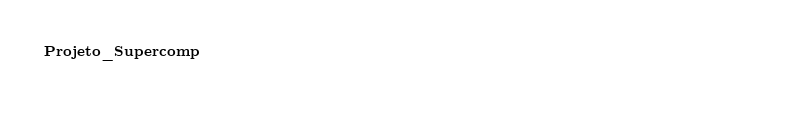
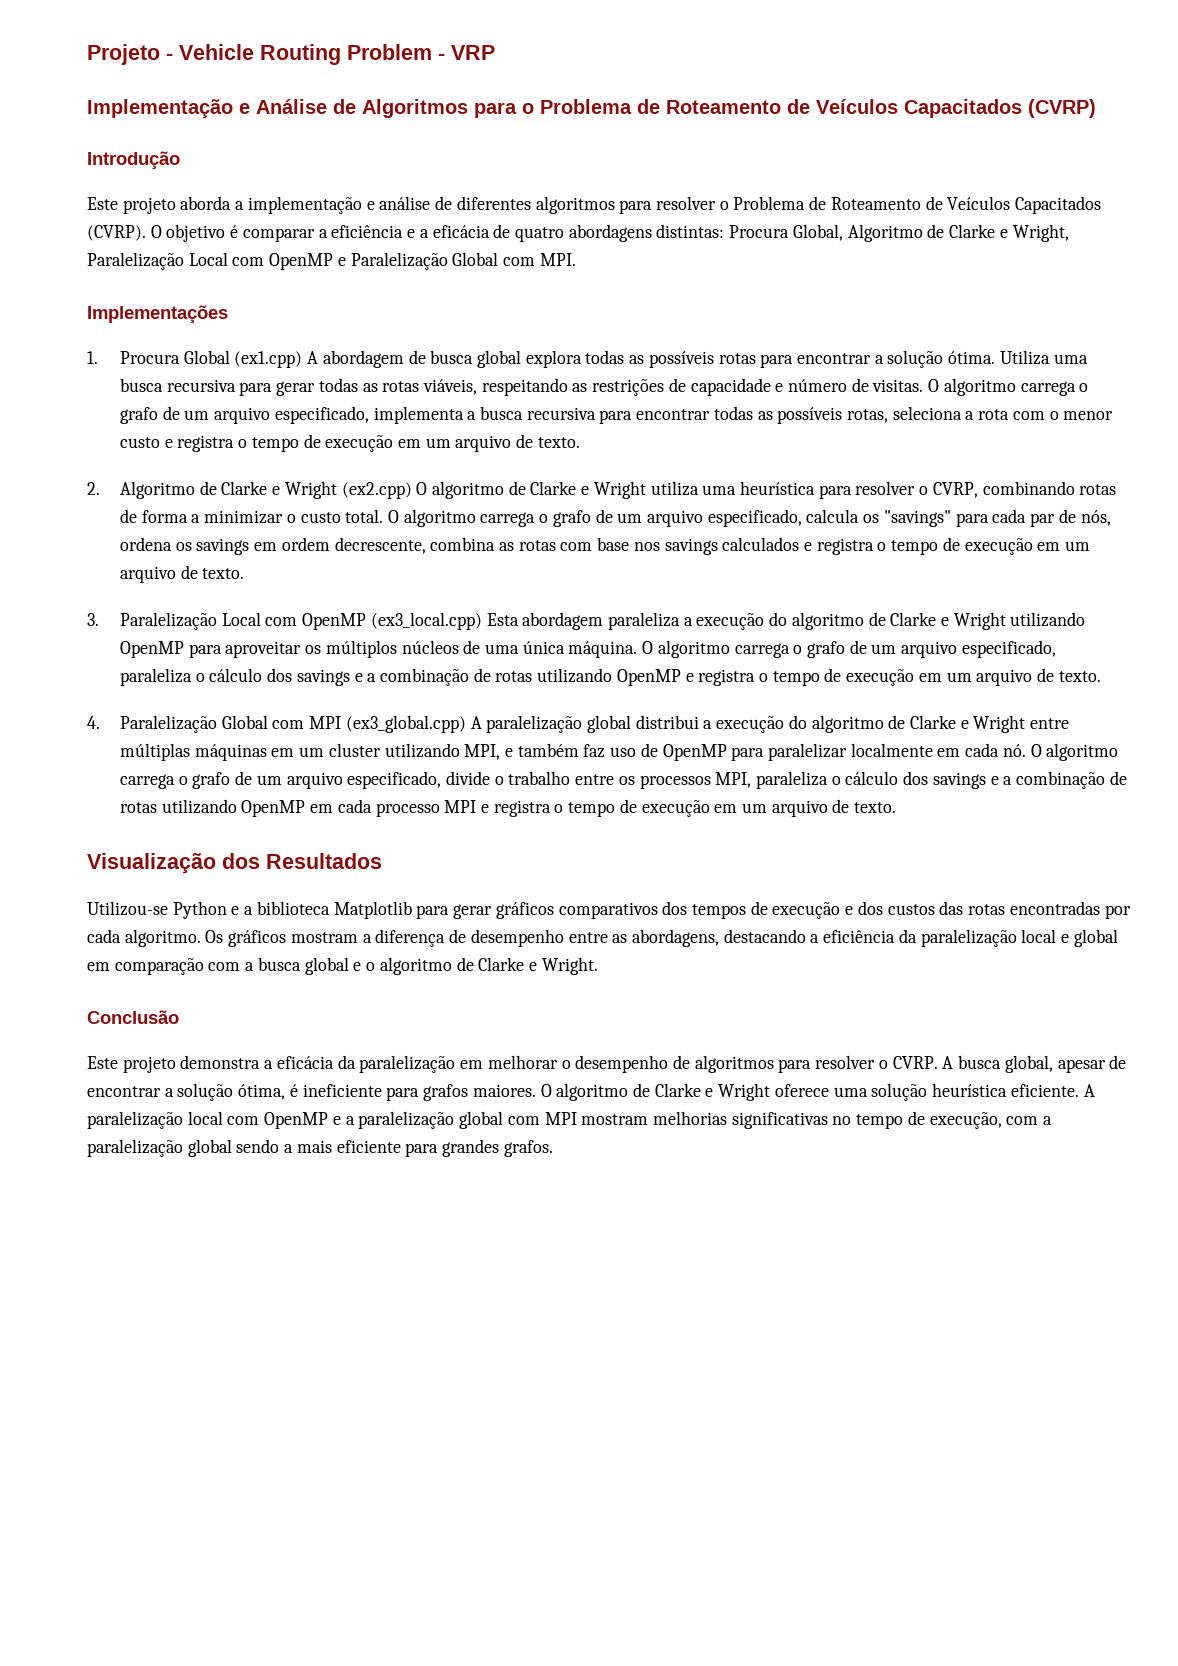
- Projeto_Supercomp
+ Projeto - Vehicle Routing Problem - VRP
+ Implementação e Análise de Algoritmos para o Problema de Roteamento de Veículos Capacitados (CVRP)
+ Introdução
+ Este projeto aborda a implementação e análise de diferentes algoritmos para resolver o Problema de Roteamento de Veículos Capacitados (CVRP). O objetivo é comparar a eficiência e a eficácia de quatro abordagens distintas: Procura Global, Algoritmo de Clarke e Wright, Paralelização Local com OpenMP e Paralelização Global com MPI.
+ Implementações
+ 1. Procura Global (ex1.cpp) A abordagem de busca global explora todas as possíveis rotas para encontrar a solução ótima. Utiliza uma busca recursiva para gerar todas as rotas viáveis, respeitando as restrições de capacidade e número de visitas. O algoritmo carrega o grafo de um arquivo especificado, implementa a busca recursiva para encontrar todas as possíveis rotas, seleciona a rota com o menor custo e registra o tempo de execução em um arquivo de texto.
+ 2. Algoritmo de Clarke e Wright (ex2.cpp) O algoritmo de Clarke e Wright utiliza uma heurística para resolver o CVRP, combinando rotas de forma a minimizar o custo total. O algoritmo carrega o grafo de um arquivo especificado, calcula os "savings" para cada par de nós, ordena os savings em ordem decrescente, combina as rotas com base nos savings calculados e registra o tempo de execução em um arquivo de texto.
+ 3. Paralelização Local com OpenMP (ex3_local.cpp) Esta abordagem paraleliza a execução do algoritmo de Clarke e Wright utilizando OpenMP para aproveitar os múltiplos núcleos de uma única máquina. O algoritmo carrega o grafo de um arquivo especificado, paraleliza o cálculo dos savings e a combinação de rotas utilizando OpenMP e registra o tempo de execução em um arquivo de texto.
+ 4. Paralelização Global com MPI (ex3_global.cpp) A paralelização global distribui a execução do algoritmo de Clarke e Wright entre múltiplas máquinas em um cluster utilizando MPI, e também faz uso de OpenMP para paralelizar localmente em cada nó. O algoritmo carrega o grafo de um arquivo especificado, divide o trabalho entre os processos MPI, paraleliza o cálculo dos savings e a combinação de rotas utilizando OpenMP em cada processo MPI e registra o tempo de execução em um arquivo de texto.
+ Visualização dos Resultados
+ Utilizou-se Python e a biblioteca Matplotlib para gerar gráficos comparativos dos tempos de execução e dos custos das rotas encontradas por cada algoritmo. Os gráficos mostram a diferença de desempenho entre as abordagens, destacando a eficiência da paralelização local e global em comparação com a busca global e o algoritmo de Clarke e Wright.
+ Conclusão
+ Este projeto demonstra a eficácia da paralelização em melhorar o desempenho de algoritmos para resolver o CVRP. A busca global, apesar de encontrar a solução ótima, é ineficiente para grafos maiores. O algoritmo de Clarke e Wright oferece uma solução heurística eficiente. A paralelização local com OpenMP e a paralelização global com MPI mostram melhorias significativas no tempo de execução, com a paralelização global sendo a mais eficiente para grandes grafos.

